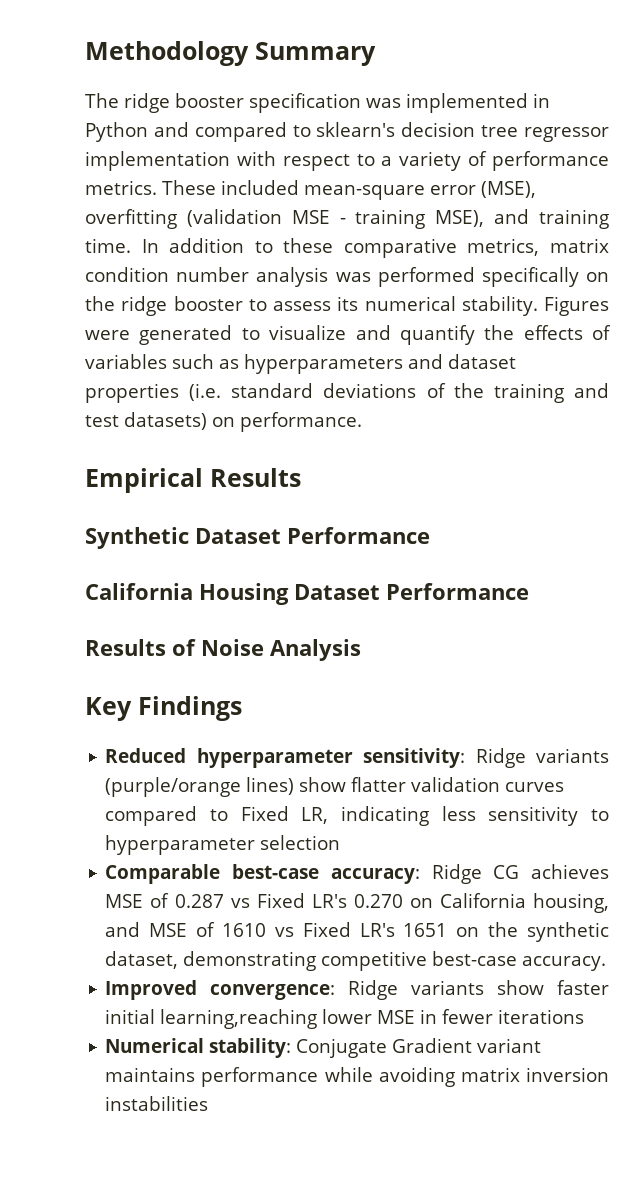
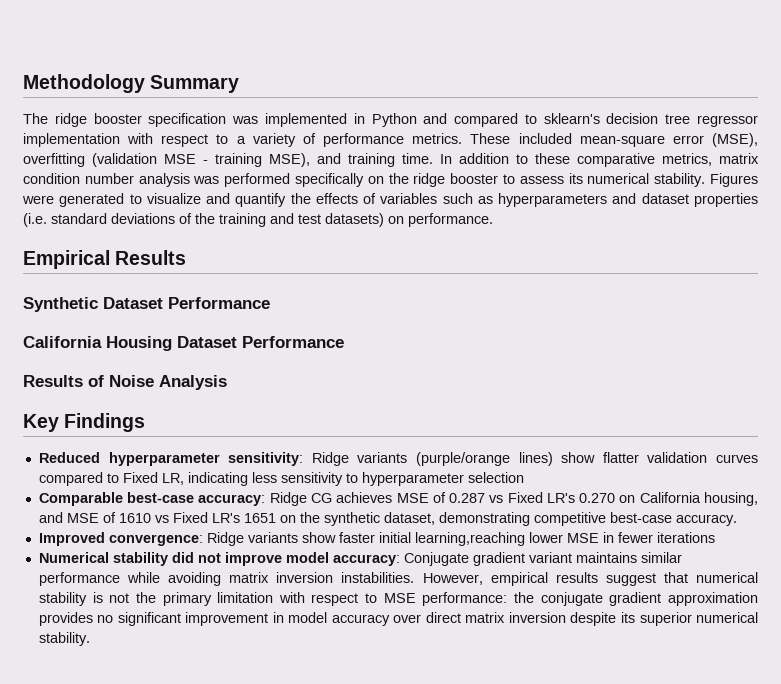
- Numerical stability: Conjugate Gradient variant maintains performance while avoiding matrix inversion instabilities
+ Numerical stability did not improve model accuracy: Conjugate gradient variant maintains similar performance while avoiding matrix inversion instabilities. However, empirical results suggest that numerical stability is not the primary limitation with respect to MSE performance: the conjugate gradient approximation provides no significant improvement in model accuracy over direct matrix inversion despite its superior numerical stability.

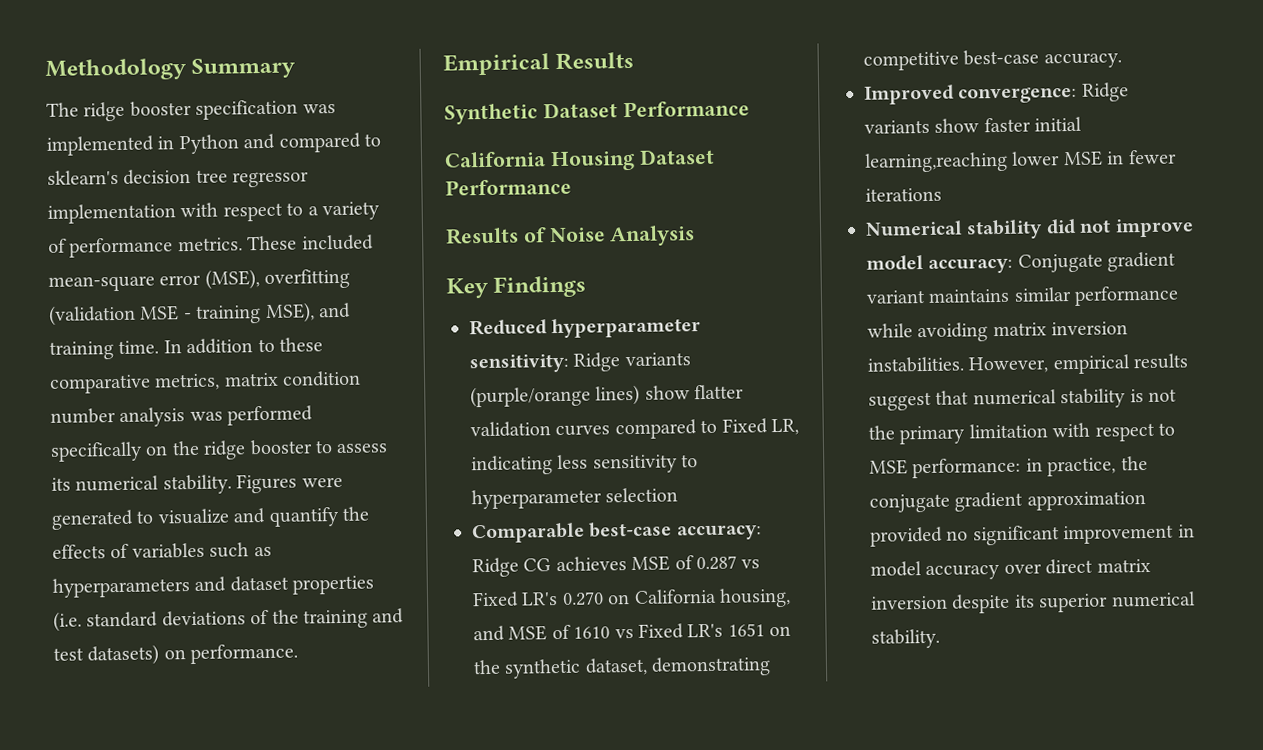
- However, empirical results suggest that numerical stability is not the primary limitation with respect to MSE performance: the conjugate gradient approximation provides no significant improvement in model accuracy over direct matrix inversion despite its superior numerical stability.
+ However, empirical results suggest that numerical stability is not the primary limitation with respect to MSE performance: in practice, the conjugate gradient approximation provided no significant improvement in model accuracy over direct matrix inversion despite its superior numerical stability.

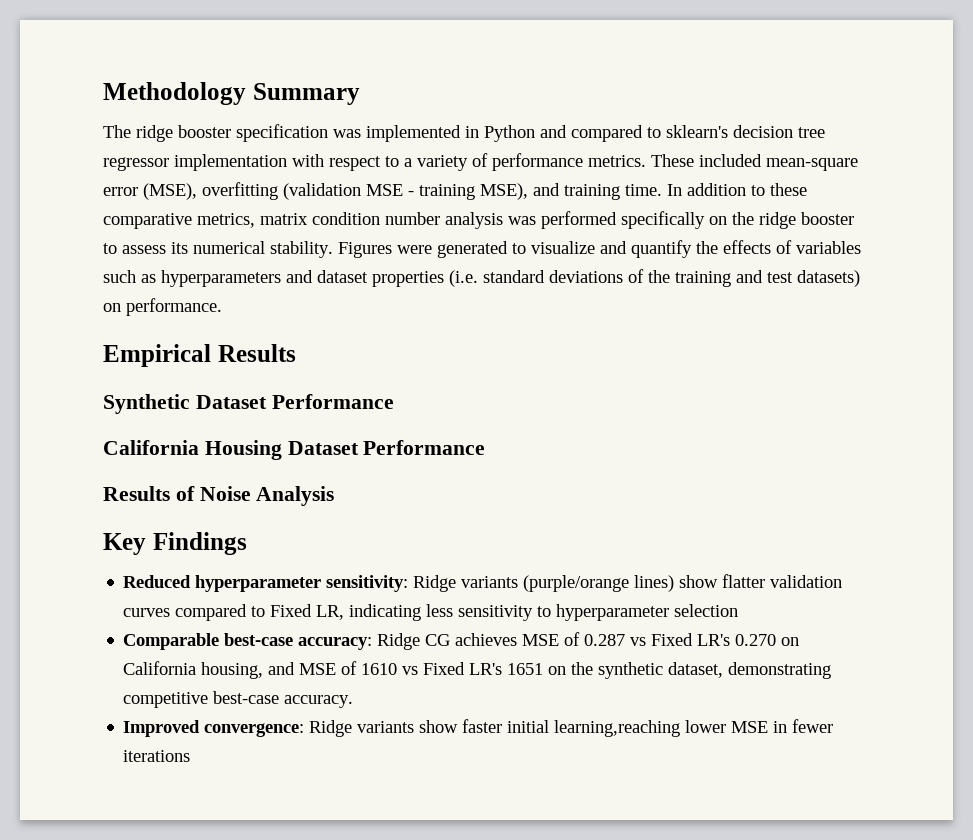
- Numerical stability did not improve model accuracy: Conjugate gradient variant maintains similar performance while avoiding matrix inversion instabilities. However, empirical results suggest that numerical stability is not the primary limitation with respect to MSE performance: in practice, the conjugate gradient approximation provided no significant improvement in model accuracy over direct matrix inversion despite its superior numerical stability.

